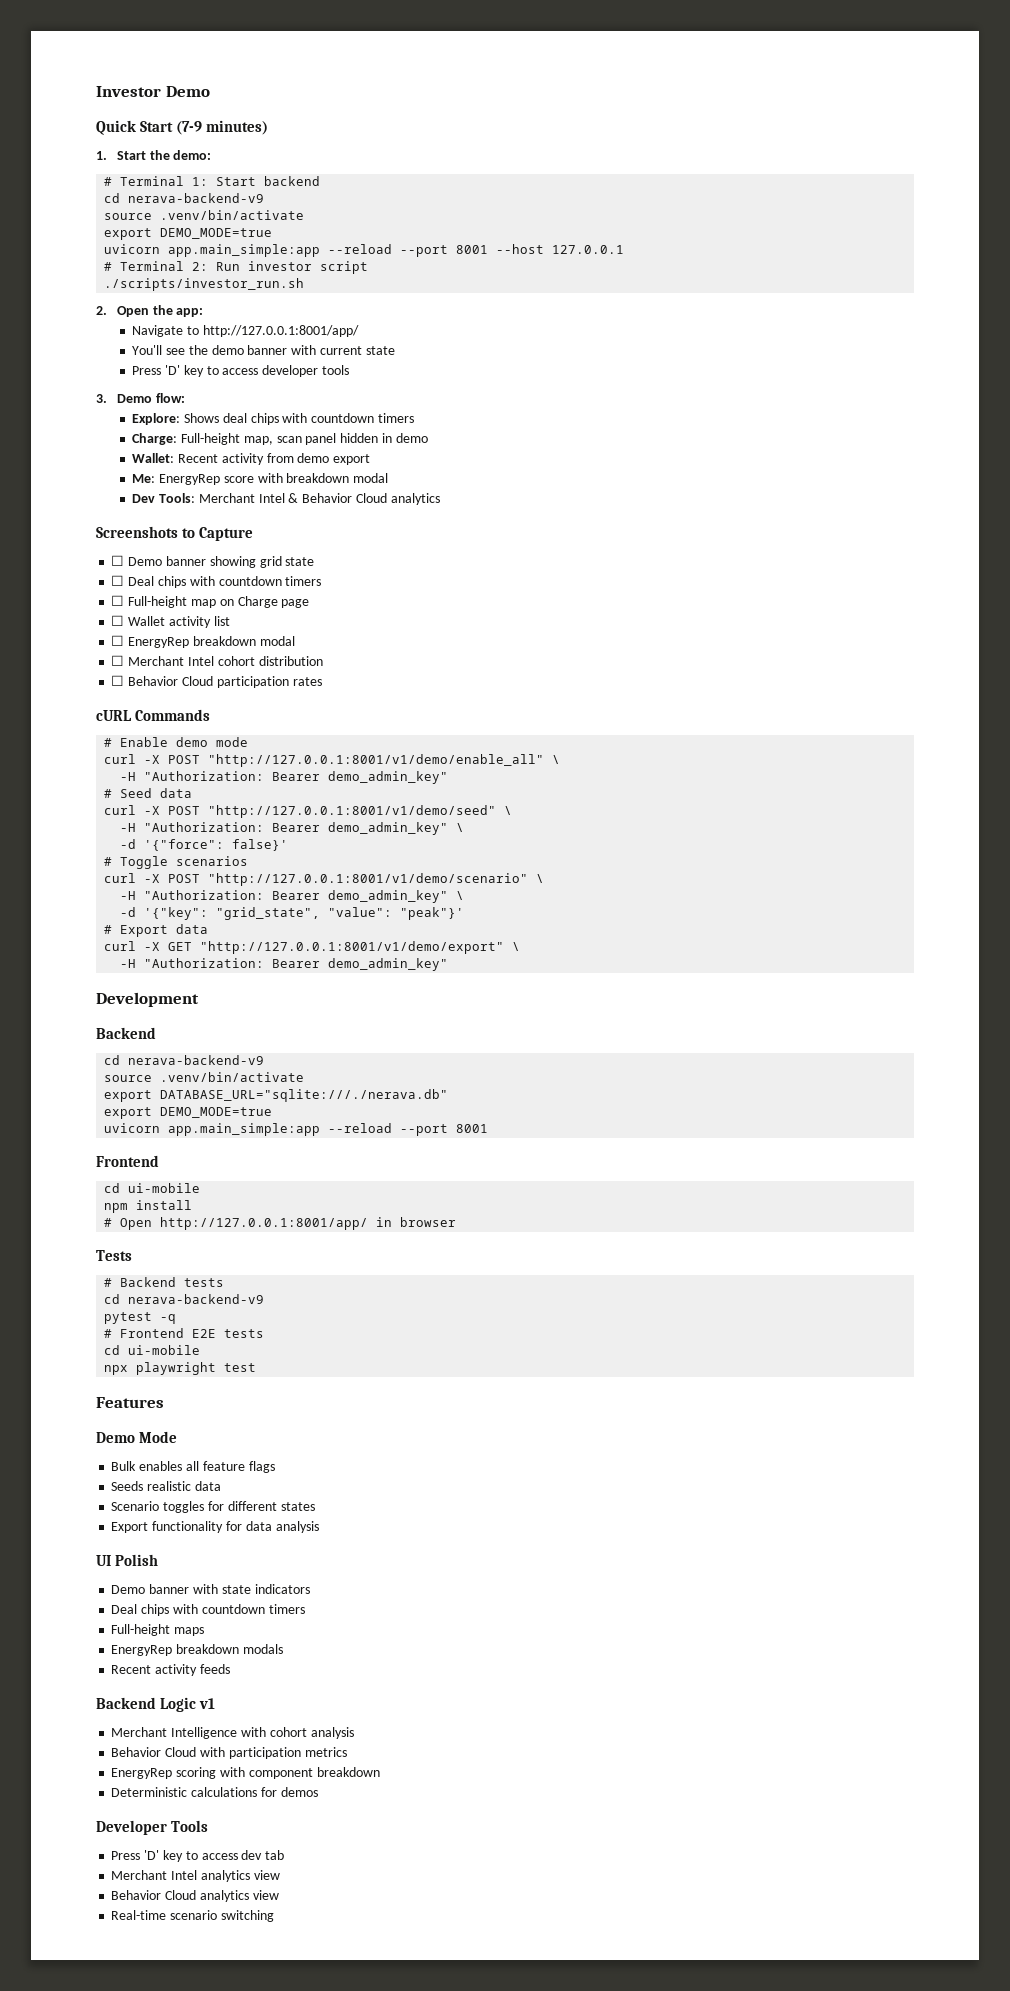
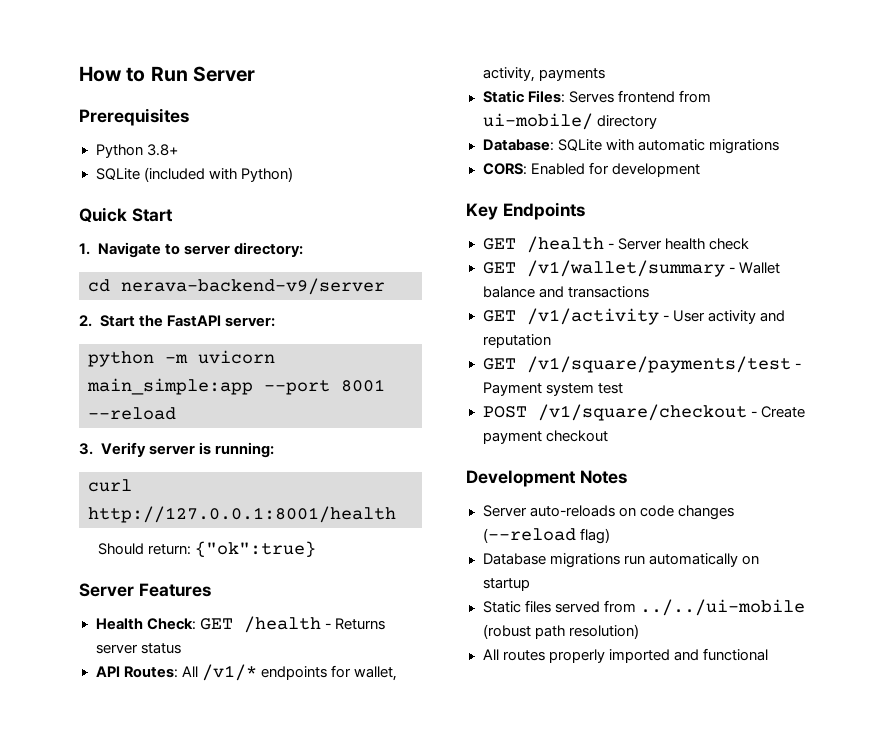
- Investor Demo
- Quick Start (7-9 minutes)
- 1. Start the demo:
- # Terminal 1: Start backend
- cd nerava-backend-v9
- source .venv/bin/activate
- export DEMO_MODE=true
- uvicorn app.main_simple:app --reload --port 8001 --host 127.0.0.1
- # Terminal 2: Run investor script
- ./scripts/investor_run.sh
- 2. Open the app:
- Navigate to http://127.0.0.1:8001/app/
- You'll see the demo banner with current state
- Press 'D' key to access developer tools
- 3. Demo flow:
- Explore: Shows deal chips with countdown timers
- Charge: Full-height map, scan panel hidden in demo
- Wallet: Recent activity from demo export
- Me: EnergyRep score with breakdown modal
- Dev Tools: Merchant Intel & Behavior Cloud analytics
- Screenshots to Capture
- ☐ Demo banner showing grid state
- ☐ Deal chips with countdown timers
- ☐ Full-height map on Charge page
- ☐ Wallet activity list
- ☐ EnergyRep breakdown modal
- ☐ Merchant Intel cohort distribution
- ☐ Behavior Cloud participation rates
- cURL Commands
- # Enable demo mode
- curl -X POST "http://127.0.0.1:8001/v1/demo/enable_all" \
- -H "Authorization: Bearer demo_admin_key"
- # Seed data
- curl -X POST "http://127.0.0.1:8001/v1/demo/seed" \
- -H "Authorization: Bearer demo_admin_key" \
- -d '{"force": false}'
- # Toggle scenarios
- curl -X POST "http://127.0.0.1:8001/v1/demo/scenario" \
- -H "Authorization: Bearer demo_admin_key" \
- -d '{"key": "grid_state", "value": "peak"}'
- # Export data
- curl -X GET "http://127.0.0.1:8001/v1/demo/export" \
- -H "Authorization: Bearer demo_admin_key"
- Development
- Backend
- cd nerava-backend-v9
- source .venv/bin/activate
- export DATABASE_URL="sqlite:///./nerava.db"
- export DEMO_MODE=true
- uvicorn app.main_simple:app --reload --port 8001
- Frontend
- cd ui-mobile
- npm install
- # Open http://127.0.0.1:8001/app/ in browser
- Tests
- # Backend tests
- cd nerava-backend-v9
- pytest -q
- # Frontend E2E tests
- cd ui-mobile
- npx playwright test
- Features
- Demo Mode
- Bulk enables all feature flags
- Seeds realistic data
- Scenario toggles for different states
- Export functionality for data analysis
- UI Polish
- Demo banner with state indicators
- Deal chips with countdown timers
- Full-height maps
- EnergyRep breakdown modals
- Recent activity feeds
- Backend Logic v1
- Merchant Intelligence with cohort analysis
- Behavior Cloud with participation metrics
- EnergyRep scoring with component breakdown
- Deterministic calculations for demos
- Developer Tools
- Press 'D' key to access dev tab
- Merchant Intel analytics view
- Behavior Cloud analytics view
- Real-time scenario switching
+ How to Run Server
+ Prerequisites
+ Python 3.8+
+ SQLite (included with Python)
+ Quick Start
+ 1. Navigate to server directory:
+ cd nerava-backend-v9/server
+ 2. Start the FastAPI server:
+ python -m uvicorn main_simple:app --port 8001 --reload
+ 3. Verify server is running:
+ curl http://127.0.0.1:8001/health
+ Should return: {"ok":true}
+ Server Features
+ Health Check: GET /health - Returns server status
+ API Routes: All /v1/* endpoints for wallet, activity, payments
+ Static Files: Serves frontend from ui-mobile/ directory
+ Database: SQLite with automatic migrations
+ CORS: Enabled for development
+ Key Endpoints
+ GET /health - Server health check
+ GET /v1/wallet/summary - Wallet balance and transactions
+ GET /v1/activity - User activity and reputation
+ GET /v1/square/payments/test - Payment system test
+ POST /v1/square/checkout - Create payment checkout
+ Development Notes
+ Server auto-reloads on code changes (--reload flag)
+ Database migrations run automatically on startup
+ Static files served from ../../ui-mobile (robust path resolution)
+ All routes properly imported and functional

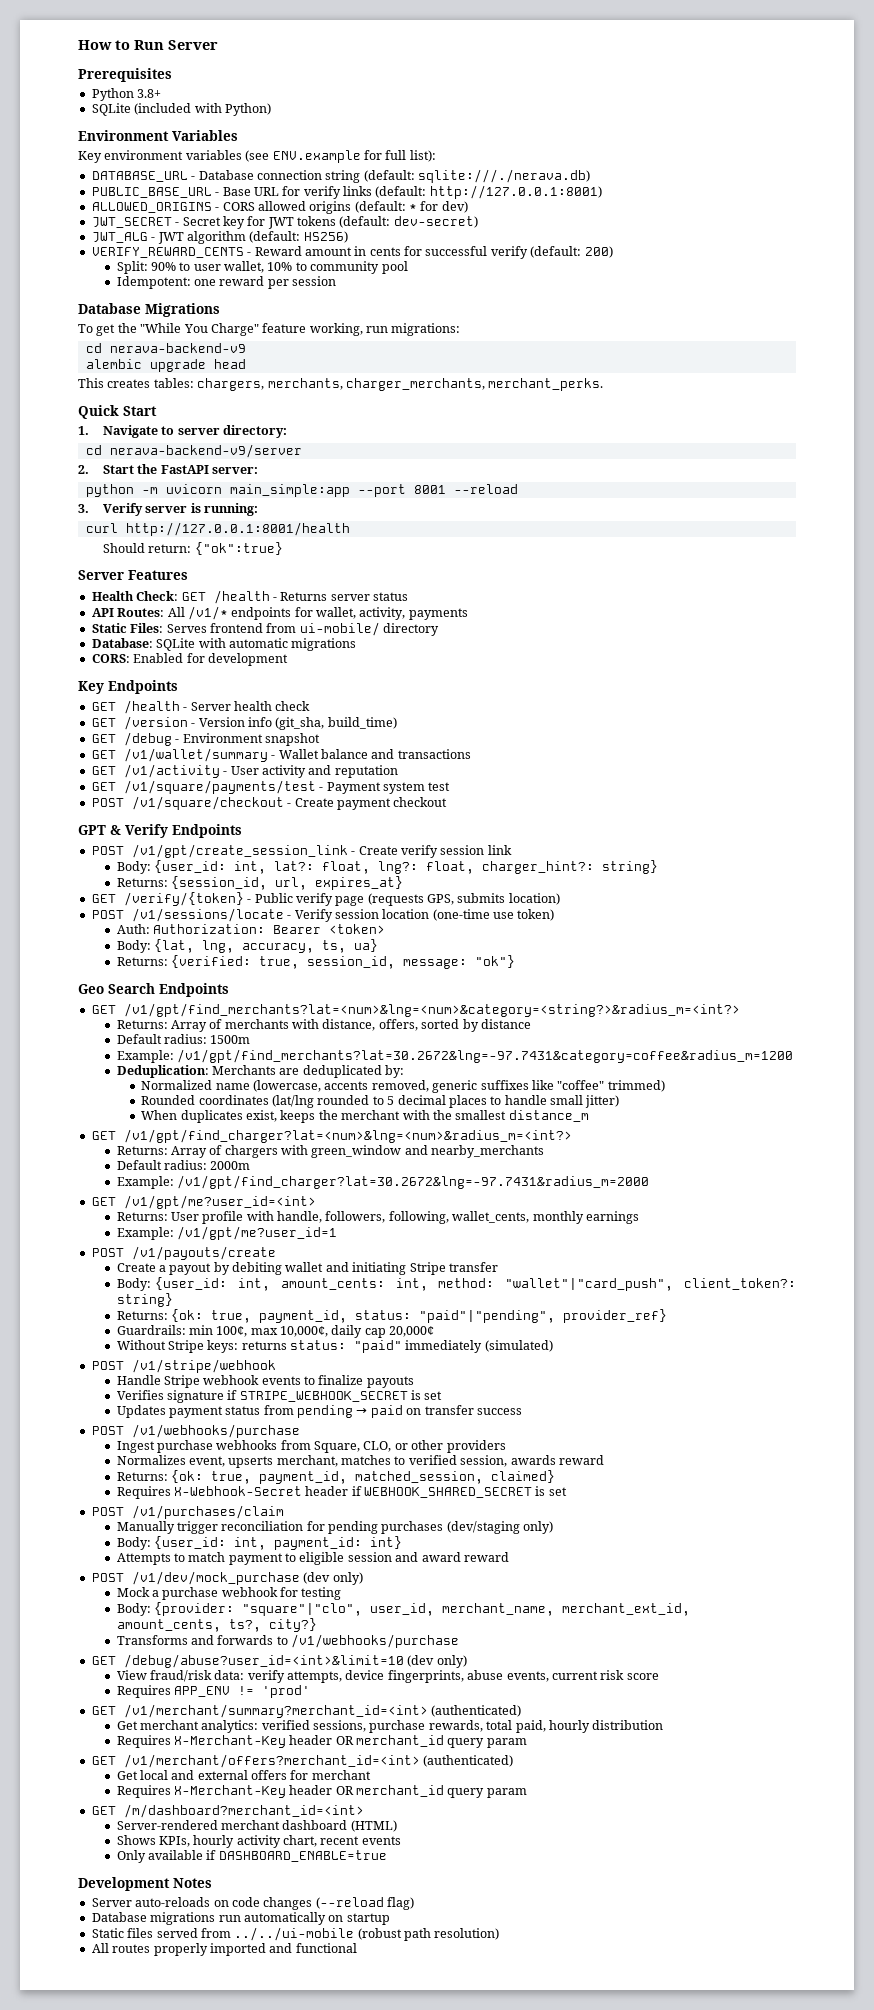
+ Environment Variables
+ Key environment variables (see ENV.example for full list):
+ DATABASE_URL - Database connection string (default: sqlite:///./nerava.db)
+ PUBLIC_BASE_URL - Base URL for verify links (default: http://127.0.0.1:8001)
+ ALLOWED_ORIGINS - CORS allowed origins (default: * for dev)
+ JWT_SECRET - Secret key for JWT tokens (default: dev-secret)
+ JWT_ALG - JWT algorithm (default: HS256)
+ VERIFY_REWARD_CENTS - Reward amount in cents for successful verify (default: 200)
+ Split: 90% to user wallet, 10% to community pool
+ Idempotent: one reward per session
+ Database Migrations
+ To get the "While You Charge" feature working, run migrations:
+ cd nerava-backend-v9
+ alembic upgrade head
+ This creates tables: chargers, merchants, charger_merchants, merchant_perks.
+ GET /version - Version info (git_sha, build_time)
+ GET /debug - Environment snapshot
+ GPT & Verify Endpoints
+ POST /v1/gpt/create_session_link - Create verify session link
+ Body: {user_id: int, lat?: float, lng?: float, charger_hint?: string}
+ Returns: {session_id, url, expires_at}
+ GET /verify/{token} - Public verify page (requests GPS, submits location)
+ POST /v1/sessions/locate - Verify session location (one-time use token)
+ Auth: Authorization: Bearer <token>
+ Body: {lat, lng, accuracy, ts, ua}
+ Returns: {verified: true, session_id, message: "ok"}
+ Geo Search Endpoints
+ GET /v1/gpt/find_merchants?lat=<num>&lng=<num>&category=<string?>&radius_m=<int?>
+ Returns: Array of merchants with distance, offers, sorted by distance
+ Default radius: 1500m
+ Example: /v1/gpt/find_merchants?lat=30.2672&lng=-97.7431&category=coffee&radius_m=1200
+ Deduplication: Merchants are deduplicated by:
+ Normalized name (lowercase, accents removed, generic suffixes like "coffee" trimmed)
+ Rounded coordinates (lat/lng rounded to 5 decimal places to handle small jitter)
+ When duplicates exist, keeps the merchant with the smallest distance_m
+ GET /v1/gpt/find_charger?lat=<num>&lng=<num>&radius_m=<int?>
+ Returns: Array of chargers with green_window and nearby_merchants
+ Default radius: 2000m
+ Example: /v1/gpt/find_charger?lat=30.2672&lng=-97.7431&radius_m=2000
+ GET /v1/gpt/me?user_id=<int>
+ Returns: User profile with handle, followers, following, wallet_cents, monthly earnings
+ Example: /v1/gpt/me?user_id=1
+ POST /v1/payouts/create
+ Create a payout by debiting wallet and initiating Stripe transfer
+ Body: {user_id: int, amount_cents: int, method: "wallet"|"card_push", client_token?: string}
+ Returns: {ok: true, payment_id, status: "paid"|"pending", provider_ref}
+ Guardrails: min 100¢, max 10,000¢, daily cap 20,000¢
+ Without Stripe keys: returns status: "paid" immediately (simulated)
+ POST /v1/stripe/webhook
+ Handle Stripe webhook events to finalize payouts
+ Verifies signature if STRIPE_WEBHOOK_SECRET is set
+ Updates payment status from pending → paid on transfer success
+ POST /v1/webhooks/purchase
+ Ingest purchase webhooks from Square, CLO, or other providers
+ Normalizes event, upserts merchant, matches to verified session, awards reward
+ Returns: {ok: true, payment_id, matched_session, claimed}
+ Requires X-Webhook-Secret header if WEBHOOK_SHARED_SECRET is set
+ POST /v1/purchases/claim
+ Manually trigger reconciliation for pending purchases (dev/staging only)
+ Body: {user_id: int, payment_id: int}
+ Attempts to match payment to eligible session and award reward
+ POST /v1/dev/mock_purchase (dev only)
+ Mock a purchase webhook for testing
+ Body: {provider: "square"|"clo", user_id, merchant_name, merchant_ext_id, amount_cents, ts?, city?}
+ Transforms and forwards to /v1/webhooks/purchase
+ GET /debug/abuse?user_id=<int>&limit=10 (dev only)
+ View fraud/risk data: verify attempts, device fingerprints, abuse events, current risk score
+ Requires APP_ENV != 'prod'
+ GET /v1/merchant/summary?merchant_id=<int> (authenticated)
+ Get merchant analytics: verified sessions, purchase rewards, total paid, hourly distribution
+ Requires X-Merchant-Key header OR merchant_id query param
+ GET /v1/merchant/offers?merchant_id=<int> (authenticated)
+ Get local and external offers for merchant
+ Requires X-Merchant-Key header OR merchant_id query param
+ GET /m/dashboard?merchant_id=<int>
+ Server-rendered merchant dashboard (HTML)
+ Shows KPIs, hourly activity chart, recent events
+ Only available if DASHBOARD_ENABLE=true

